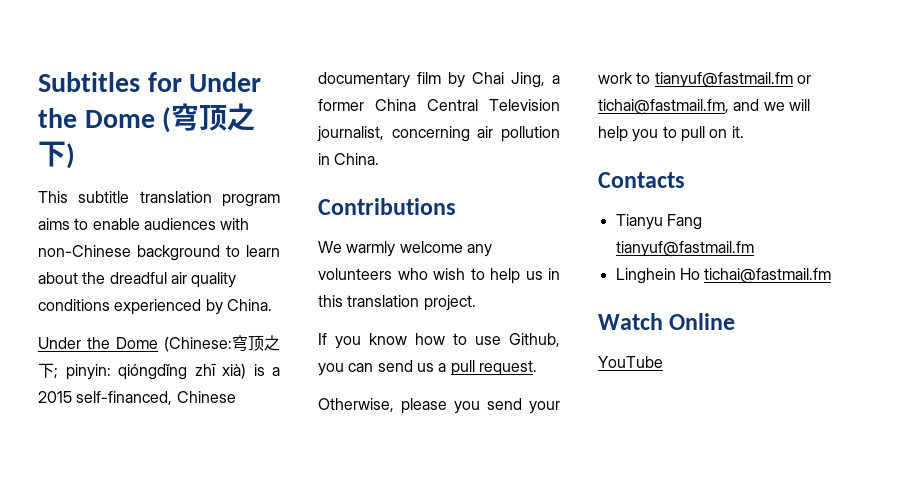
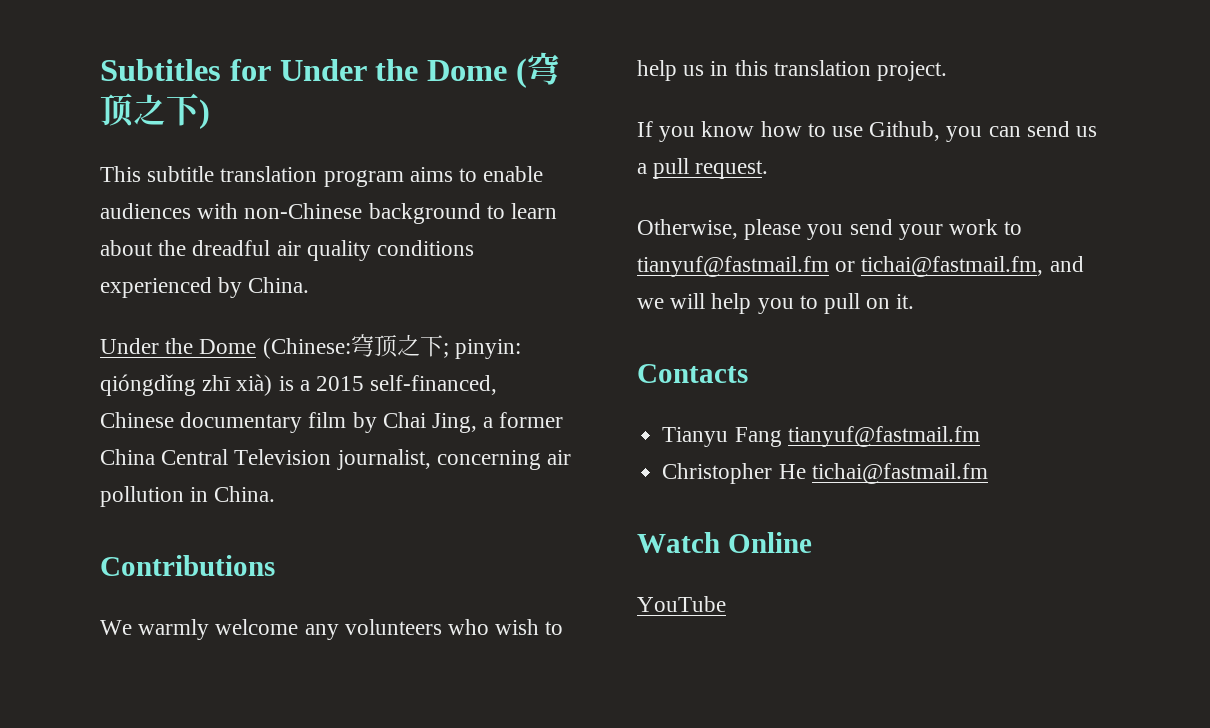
- Linghein Ho tichai@fastmail.fm
+ Christopher He tichai@fastmail.fm

